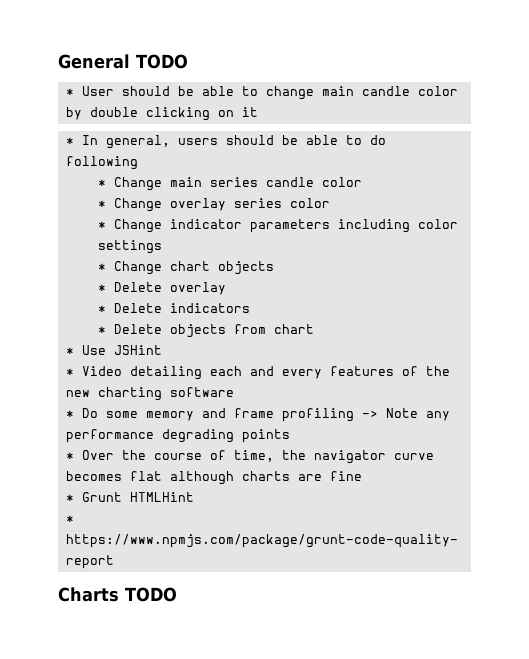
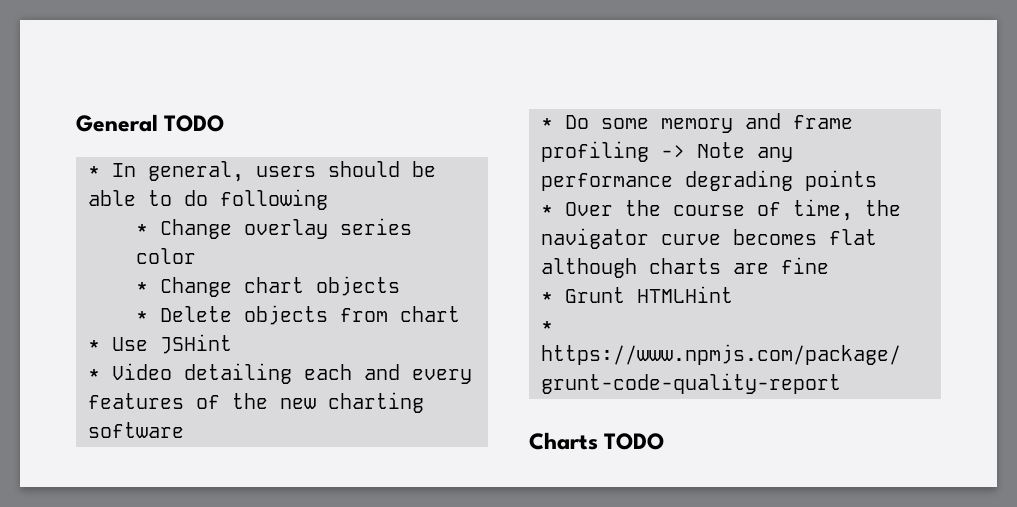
- * User should be able to change main candle color by double clicking on it
- * Change main series candle color
- * Change indicator parameters including color settings
  * Change chart objects
- * Delete overlay
- * Delete indicators

